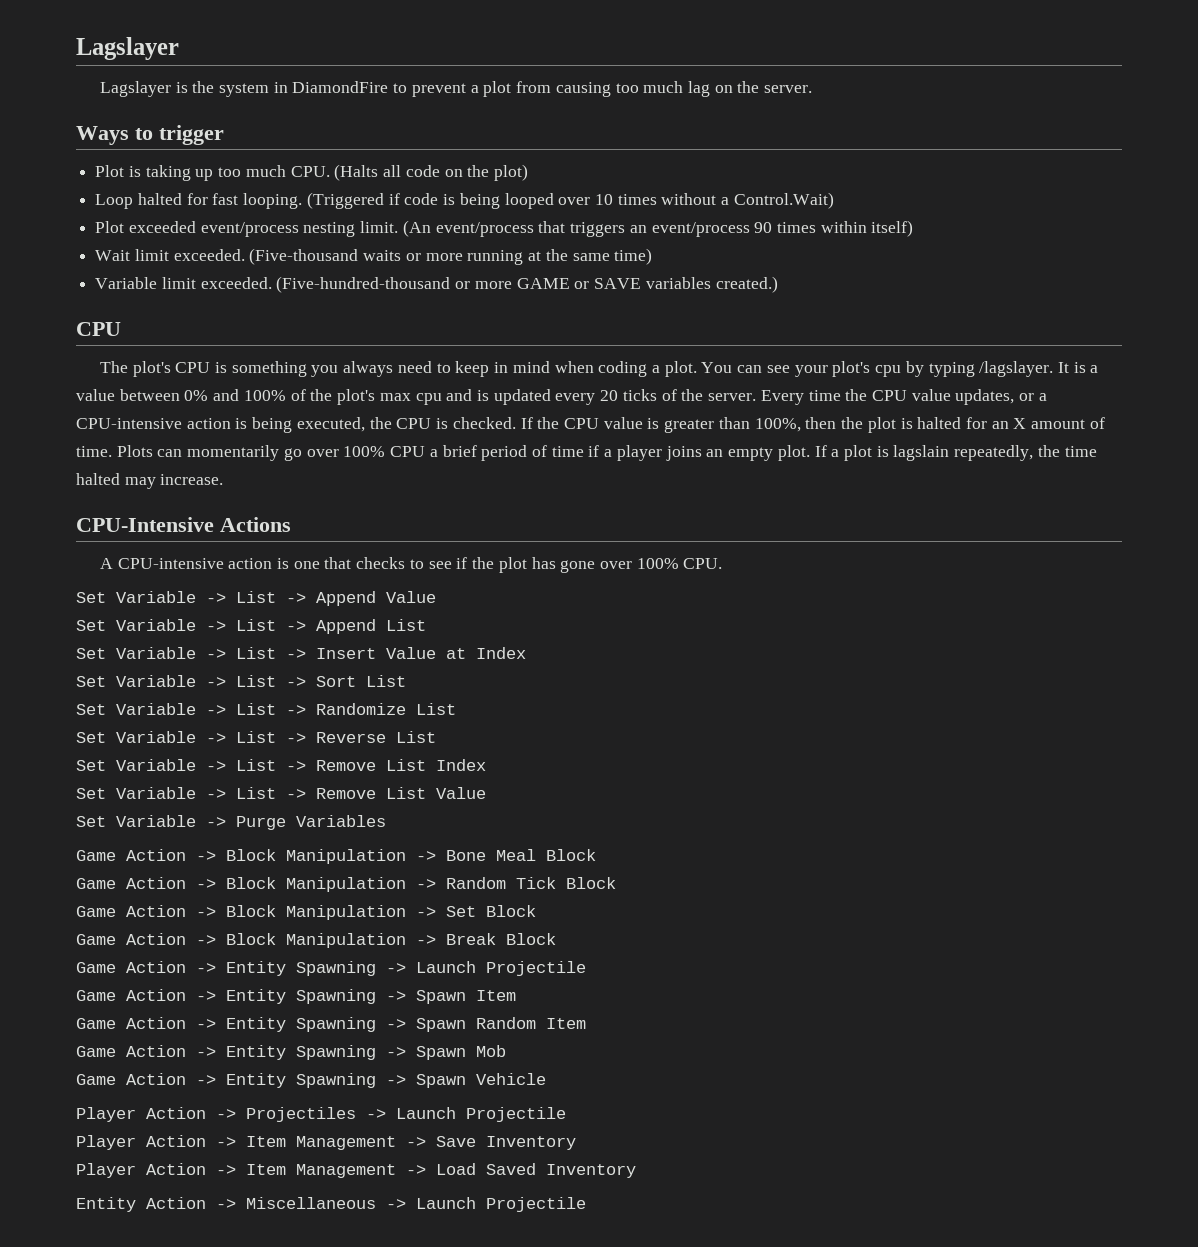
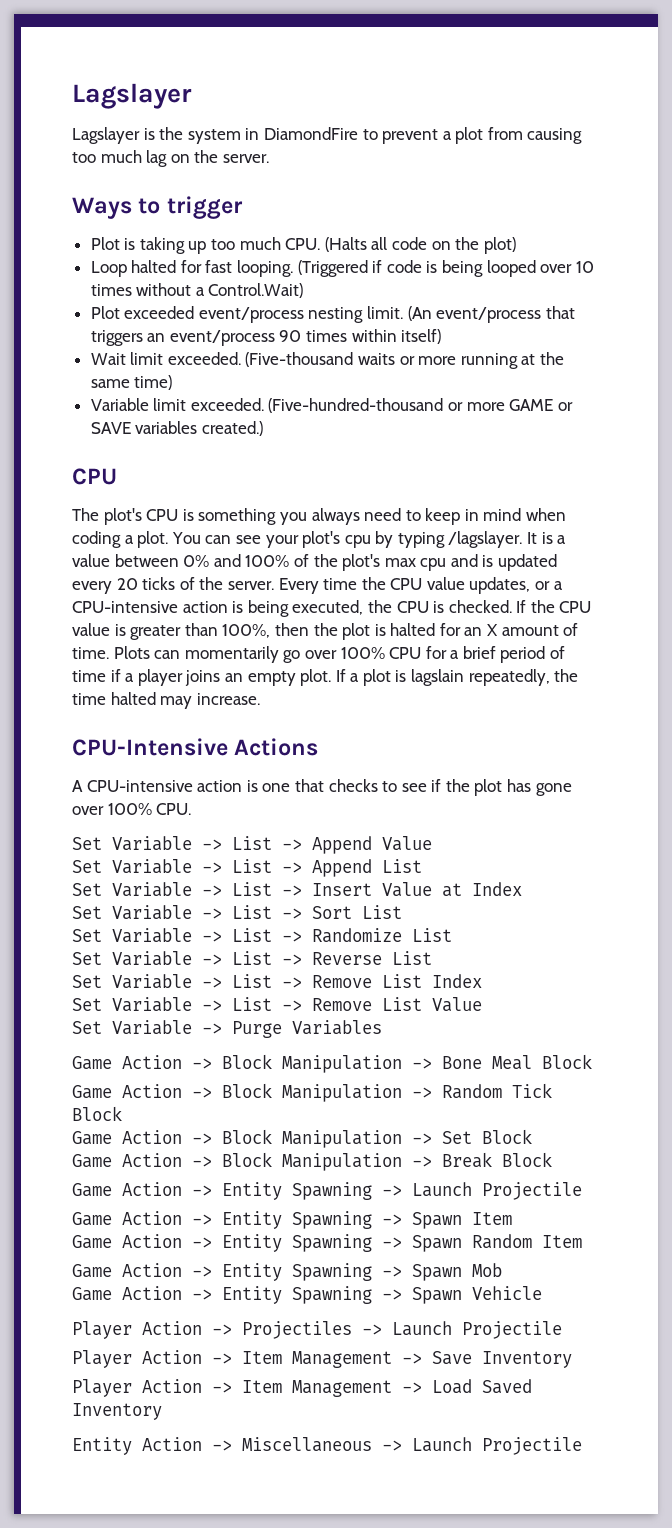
- Plots can momentarily go over 100% CPU a brief period of time if a player joins an empty plot.
+ Plots can momentarily go over 100% CPU for a brief period of time if a player joins an empty plot.

